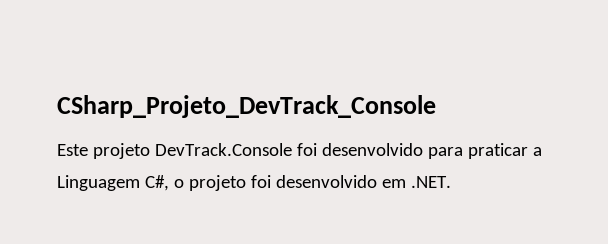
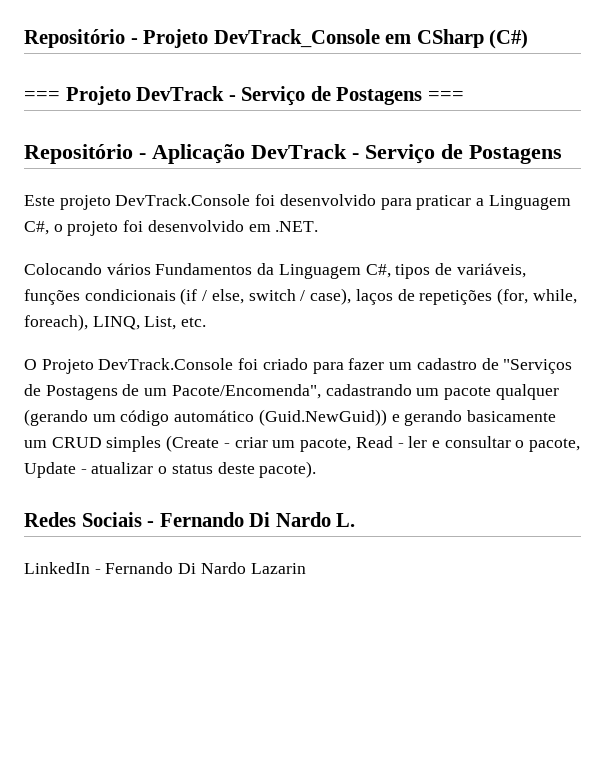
- CSharp_Projeto_DevTrack_Console
+ Repositório - Projeto DevTrack_Console em CSharp (C#)
+ === Projeto DevTrack - Serviço de Postagens ===
+ Repositório - Aplicação DevTrack - Serviço de Postagens
+ Colocando vários Fundamentos da Linguagem C#, tipos de variáveis, funções condicionais (if / else, switch / case), laços de repetições (for, while, foreach), LINQ, List, etc.
+ O Projeto DevTrack.Console foi criado para fazer um cadastro de "Serviços de Postagens de um Pacote/Encomenda", cadastrando um pacote qualquer (gerando um código automático (Guid.NewGuid)) e gerando basicamente um CRUD simples (Create - criar um pacote, Read - ler e consultar o pacote, Update - atualizar o status deste pacote).
+ Redes Sociais - Fernando Di Nardo L.
+ LinkedIn - Fernando Di Nardo Lazarin

